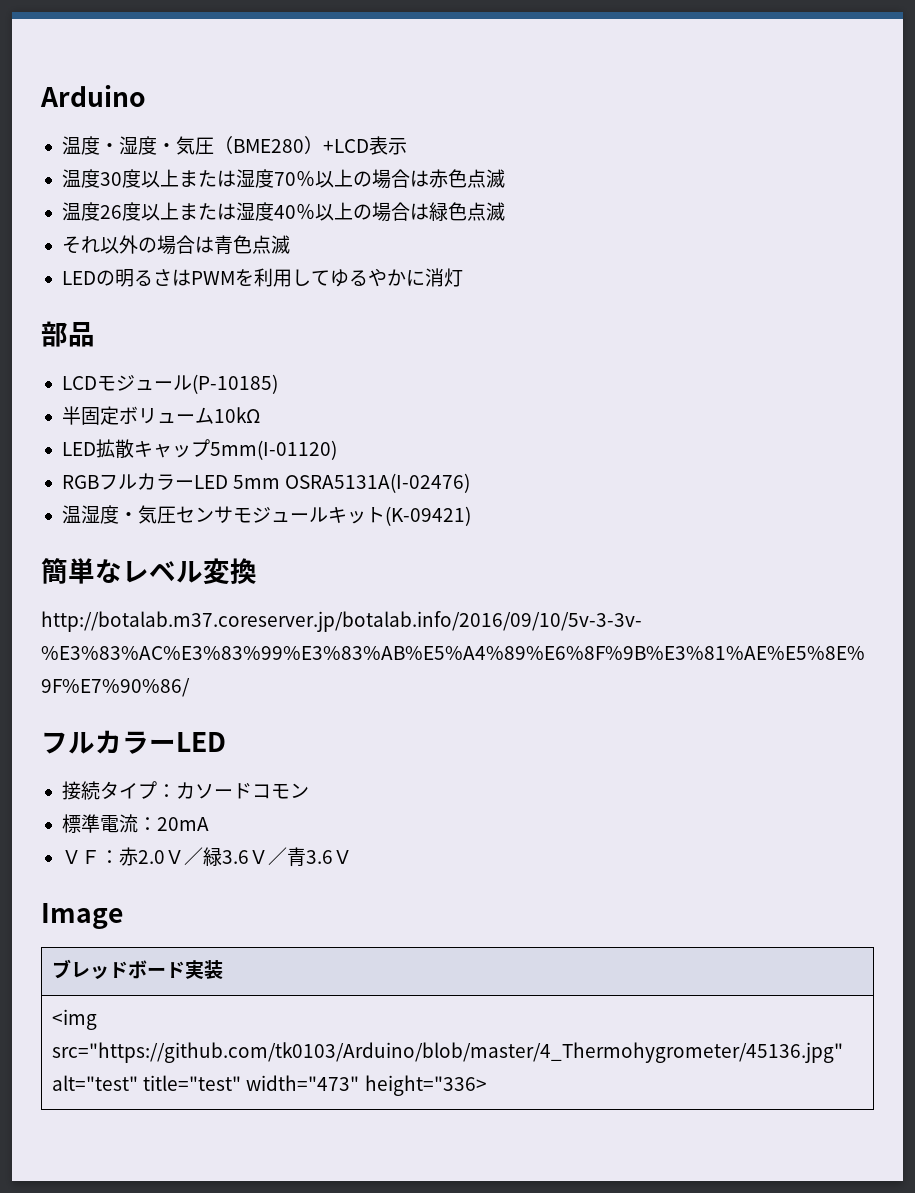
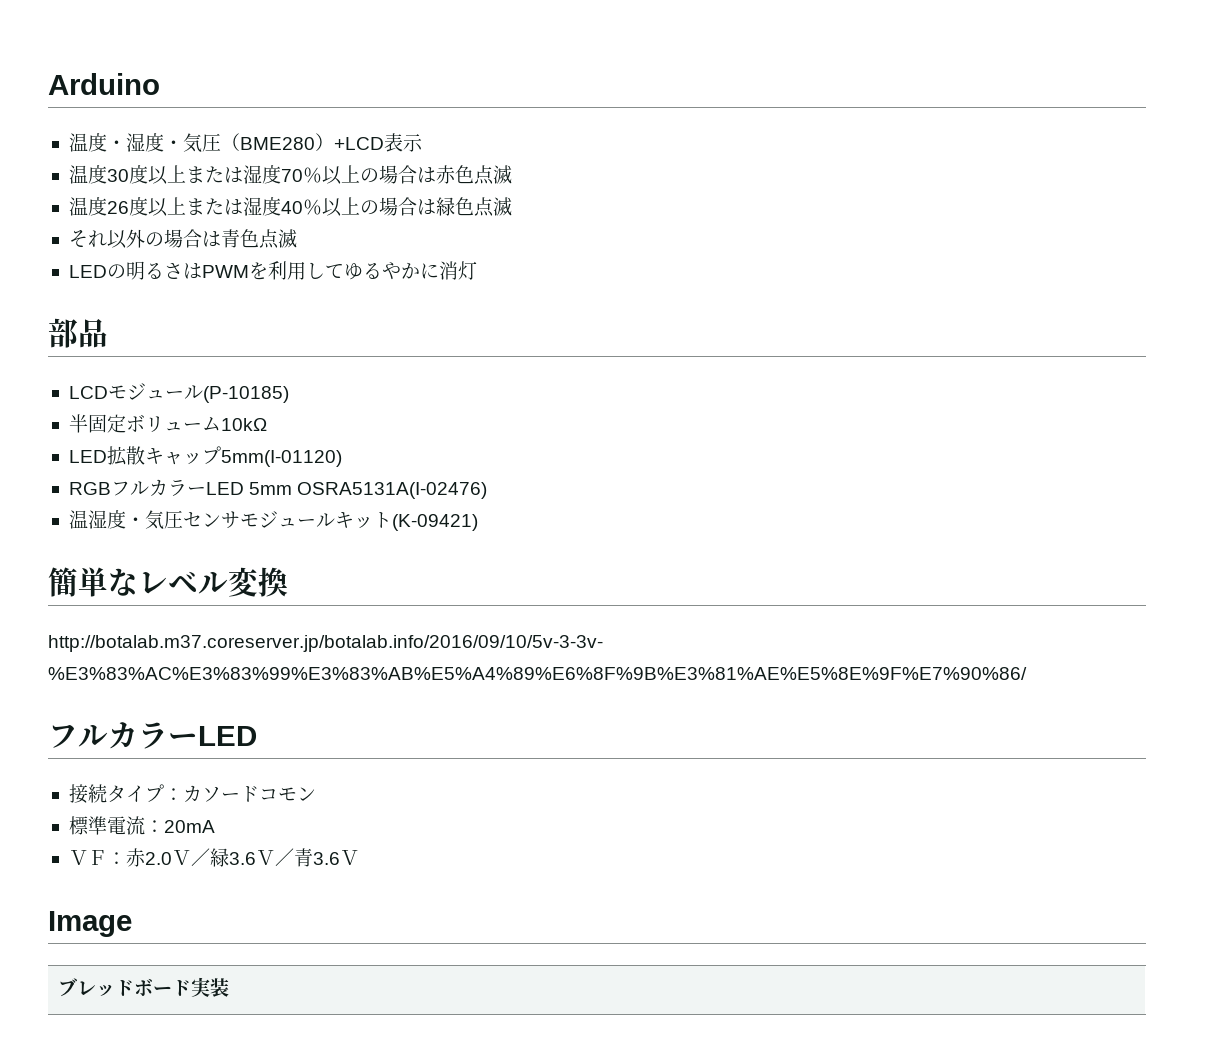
- <img src="https://github.com/tk0103/Arduino/blob/master/4_Thermohygrometer/45136.jpg" alt="test" title="test" width="473" height="336>

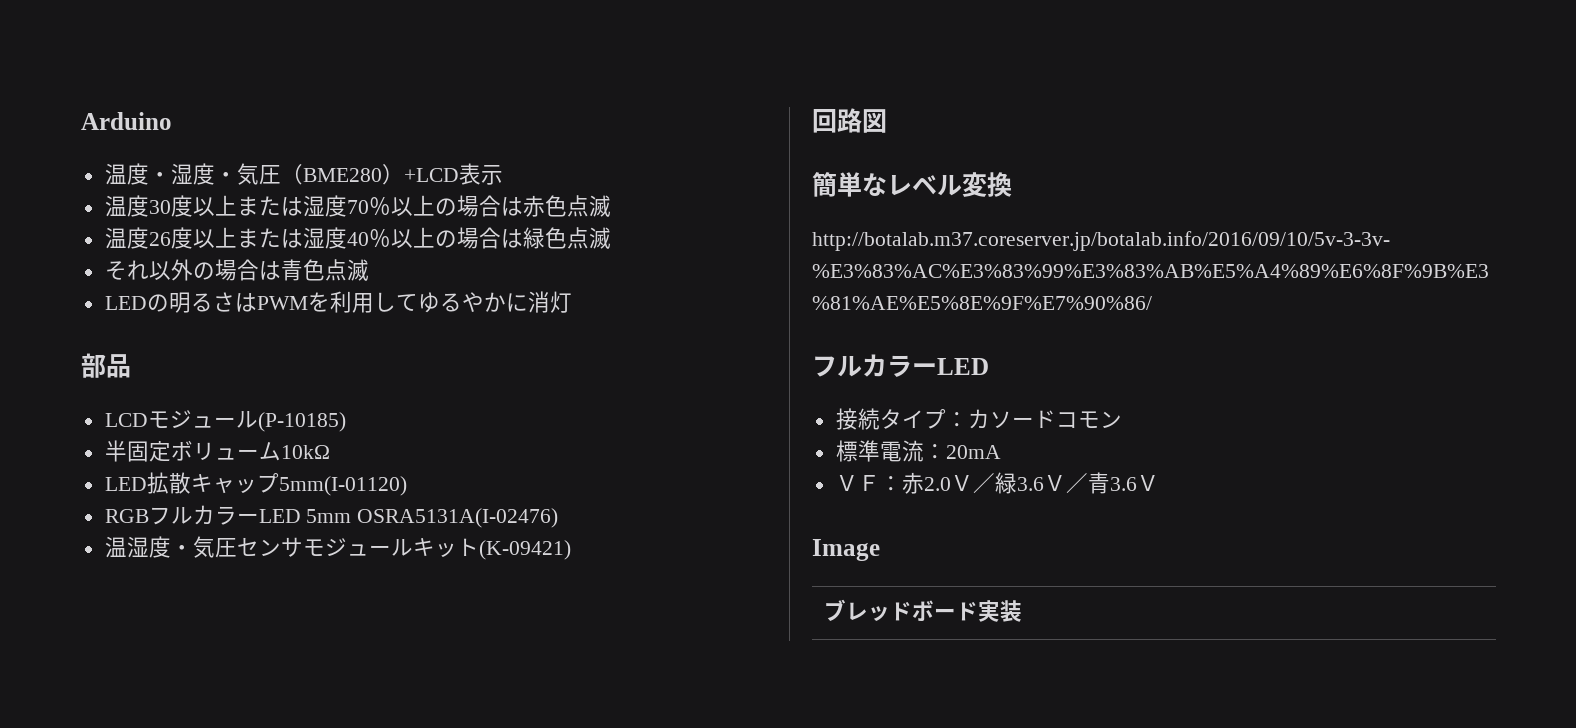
+ 回路図

